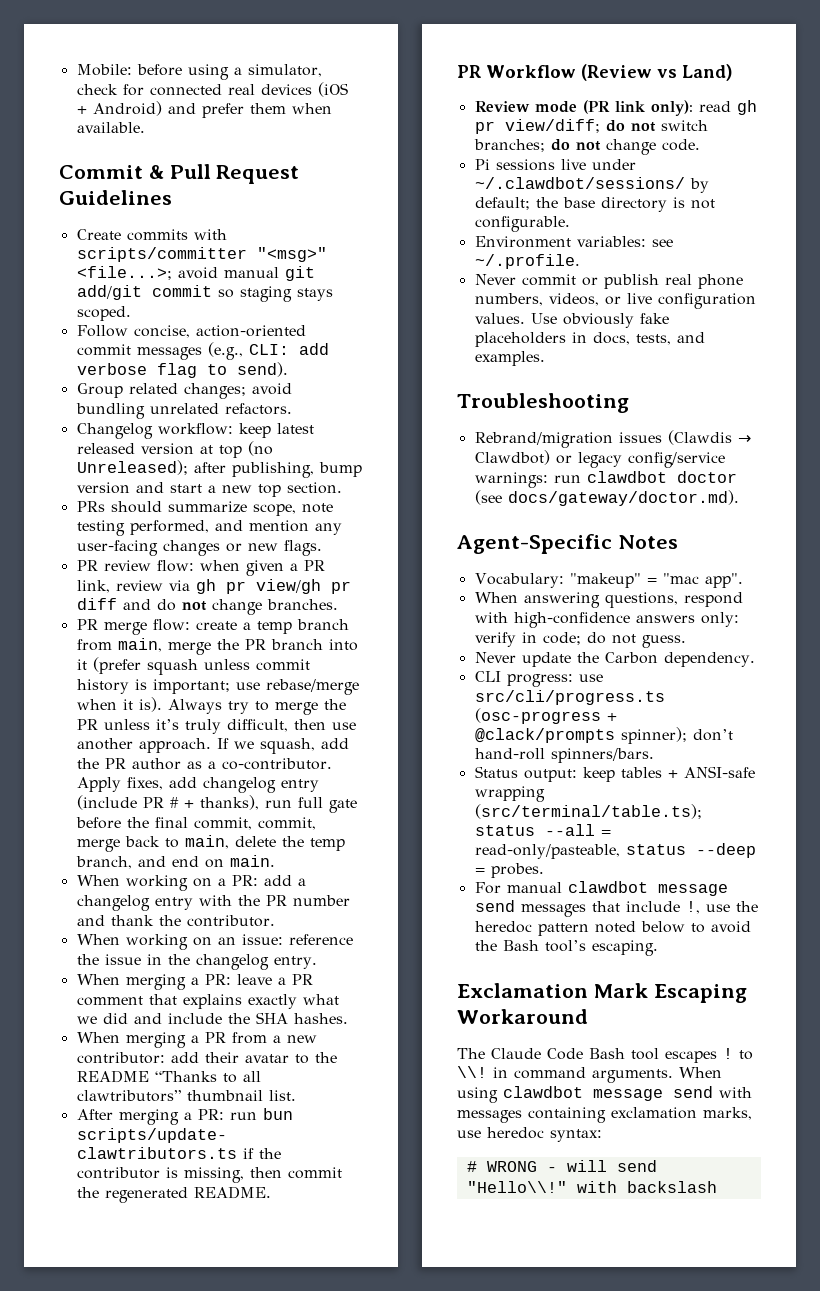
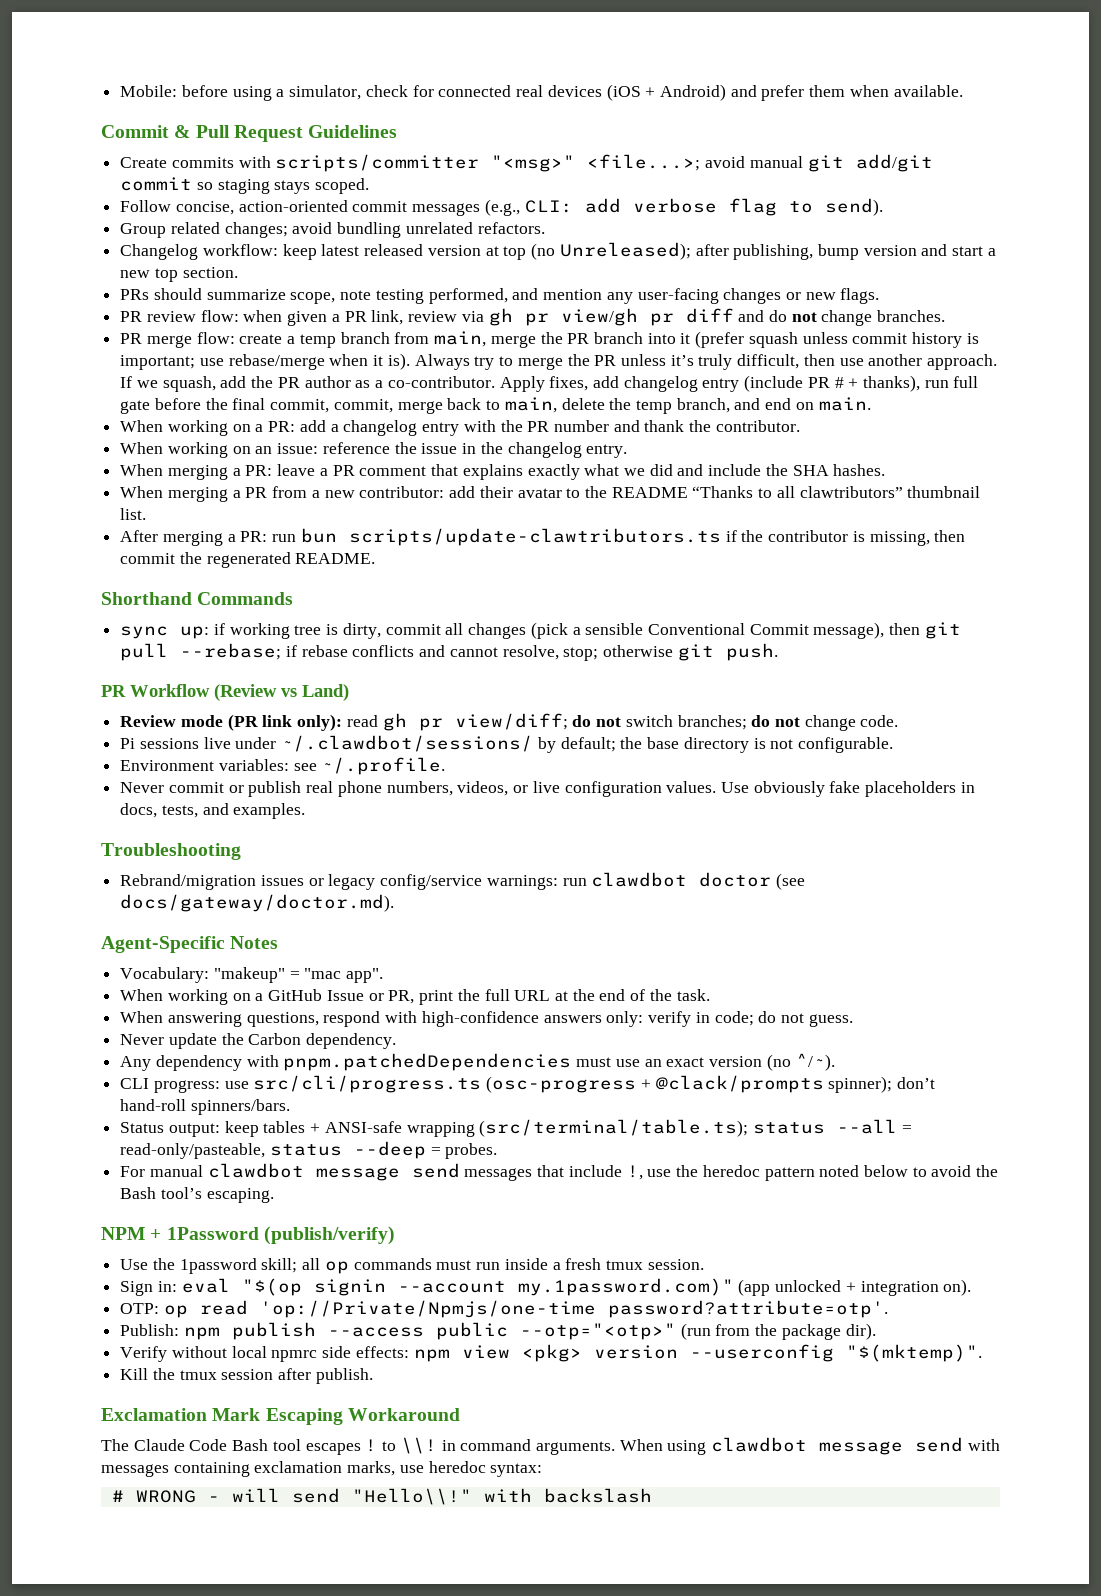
+ Shorthand Commands
+ sync up: if working tree is dirty, commit all changes (pick a sensible Conventional Commit message), then git pull --rebase; if rebase conflicts and cannot resolve, stop; otherwise git push.
- Rebrand/migration issues (Clawdis → Clawdbot) or legacy config/service warnings: run clawdbot doctor (see docs/gateway/doctor.md).
+ Rebrand/migration issues or legacy config/service warnings: run clawdbot doctor (see docs/gateway/doctor.md).
+ When working on a GitHub Issue or PR, print the full URL at the end of the task.
+ Any dependency with pnpm.patchedDependencies must use an exact version (no ^/~).
+ NPM + 1Password (publish/verify)
+ Use the 1password skill; all op commands must run inside a fresh tmux session.
+ Sign in: eval "$(op signin --account my.1password.com)" (app unlocked + integration on).
+ OTP: op read 'op://Private/Npmjs/one-time password?attribute=otp'.
+ Publish: npm publish --access public --otp="<otp>" (run from the package dir).
+ Verify without local npmrc side effects: npm view <pkg> version --userconfig "$(mktemp)".
+ Kill the tmux session after publish.

